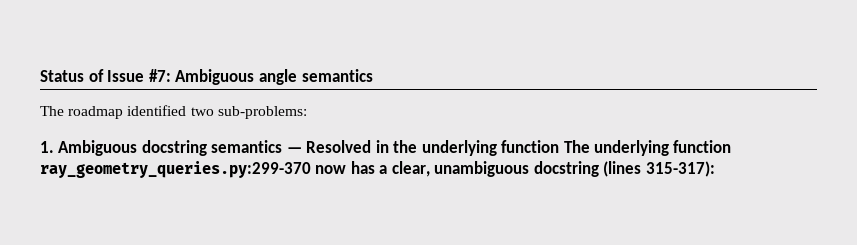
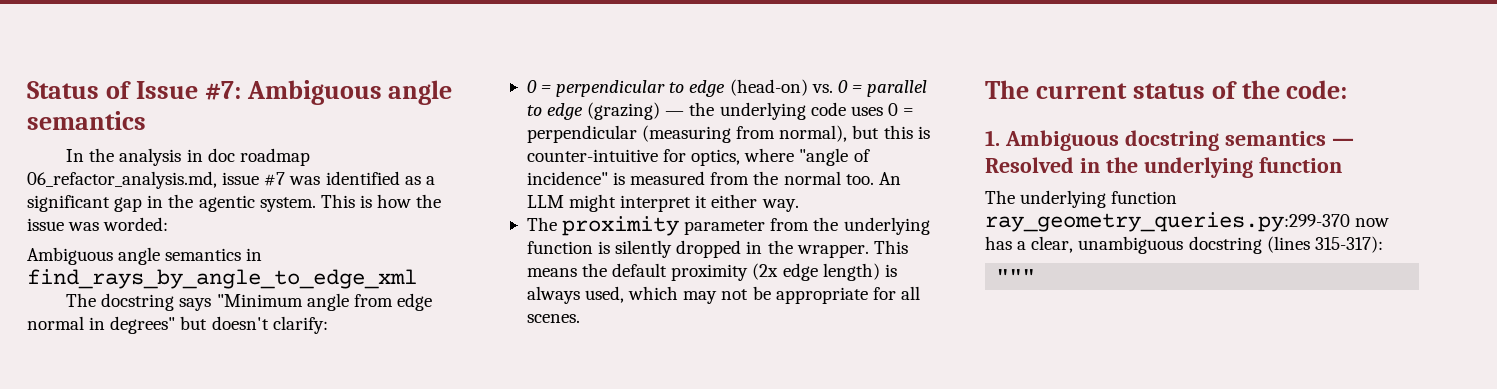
- The roadmap identified two sub-problems:
+ In the analysis in doc roadmap 06_refactor_analysis.md, issue #7 was identified as a significant gap in the agentic system. This is how the issue was worded:
+ Ambiguous angle semantics in find_rays_by_angle_to_edge_xml
+ The docstring says "Minimum angle from edge normal in degrees" but doesn't clarify:
+ 0 = perpendicular to edge (head-on) vs. 0 = parallel to edge (grazing) — the underlying code uses 0 = perpendicular (measuring from normal), but this is counter-intuitive for optics, where "angle of incidence" is measured from the normal too. An LLM might interpret it either way.
+ The proximity parameter from the underlying function is silently dropped in the wrapper. This means the default proximity (2x edge length) is always used, which may not be appropriate for all scenes.
+ The current status of the code:
- 1. Ambiguous docstring semantics — Resolved in the underlying function The underlying function ray_geometry_queries.py:299-370 now has a clear, unambiguous docstring (lines 315-317):
+ 1. Ambiguous docstring semantics — Resolved in the underlying function
+ The underlying function ray_geometry_queries.py:299-370 now has a clear, unambiguous docstring (lines 315-317):
+ """

